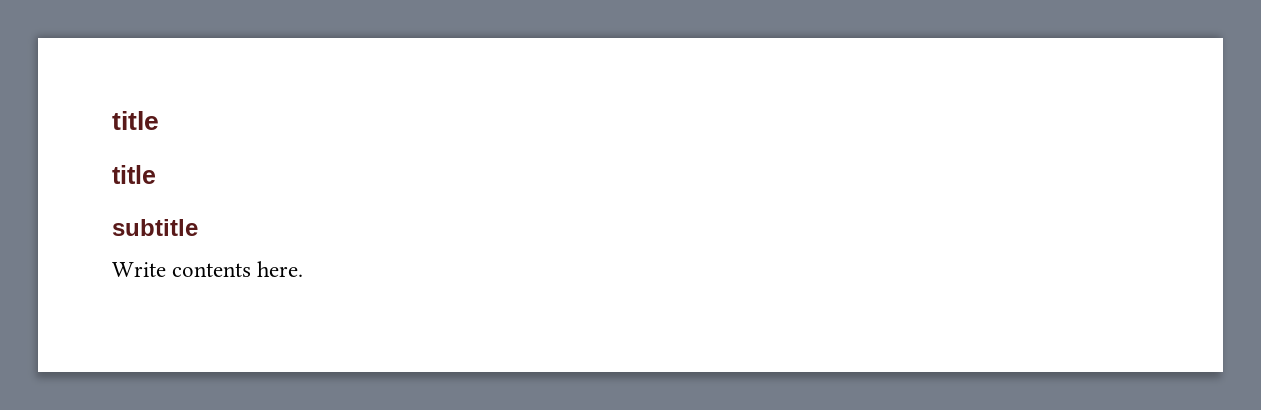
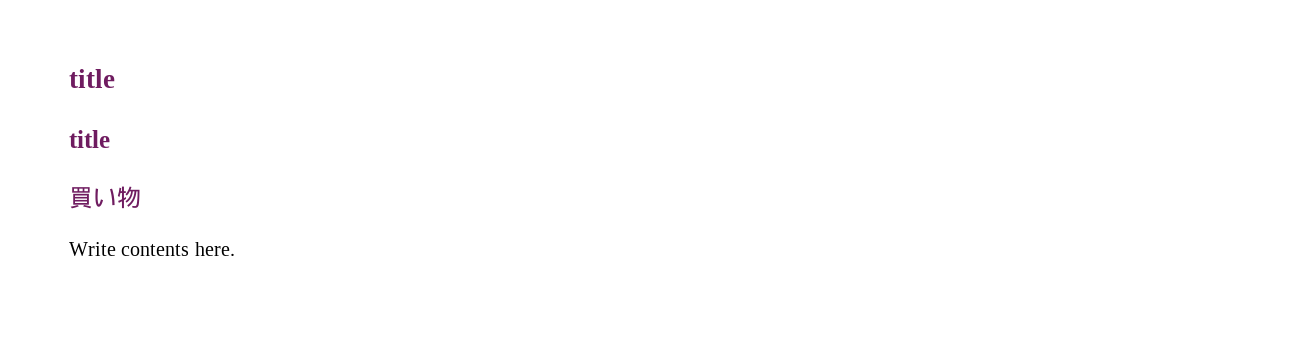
- subtitle
+ 買い物

